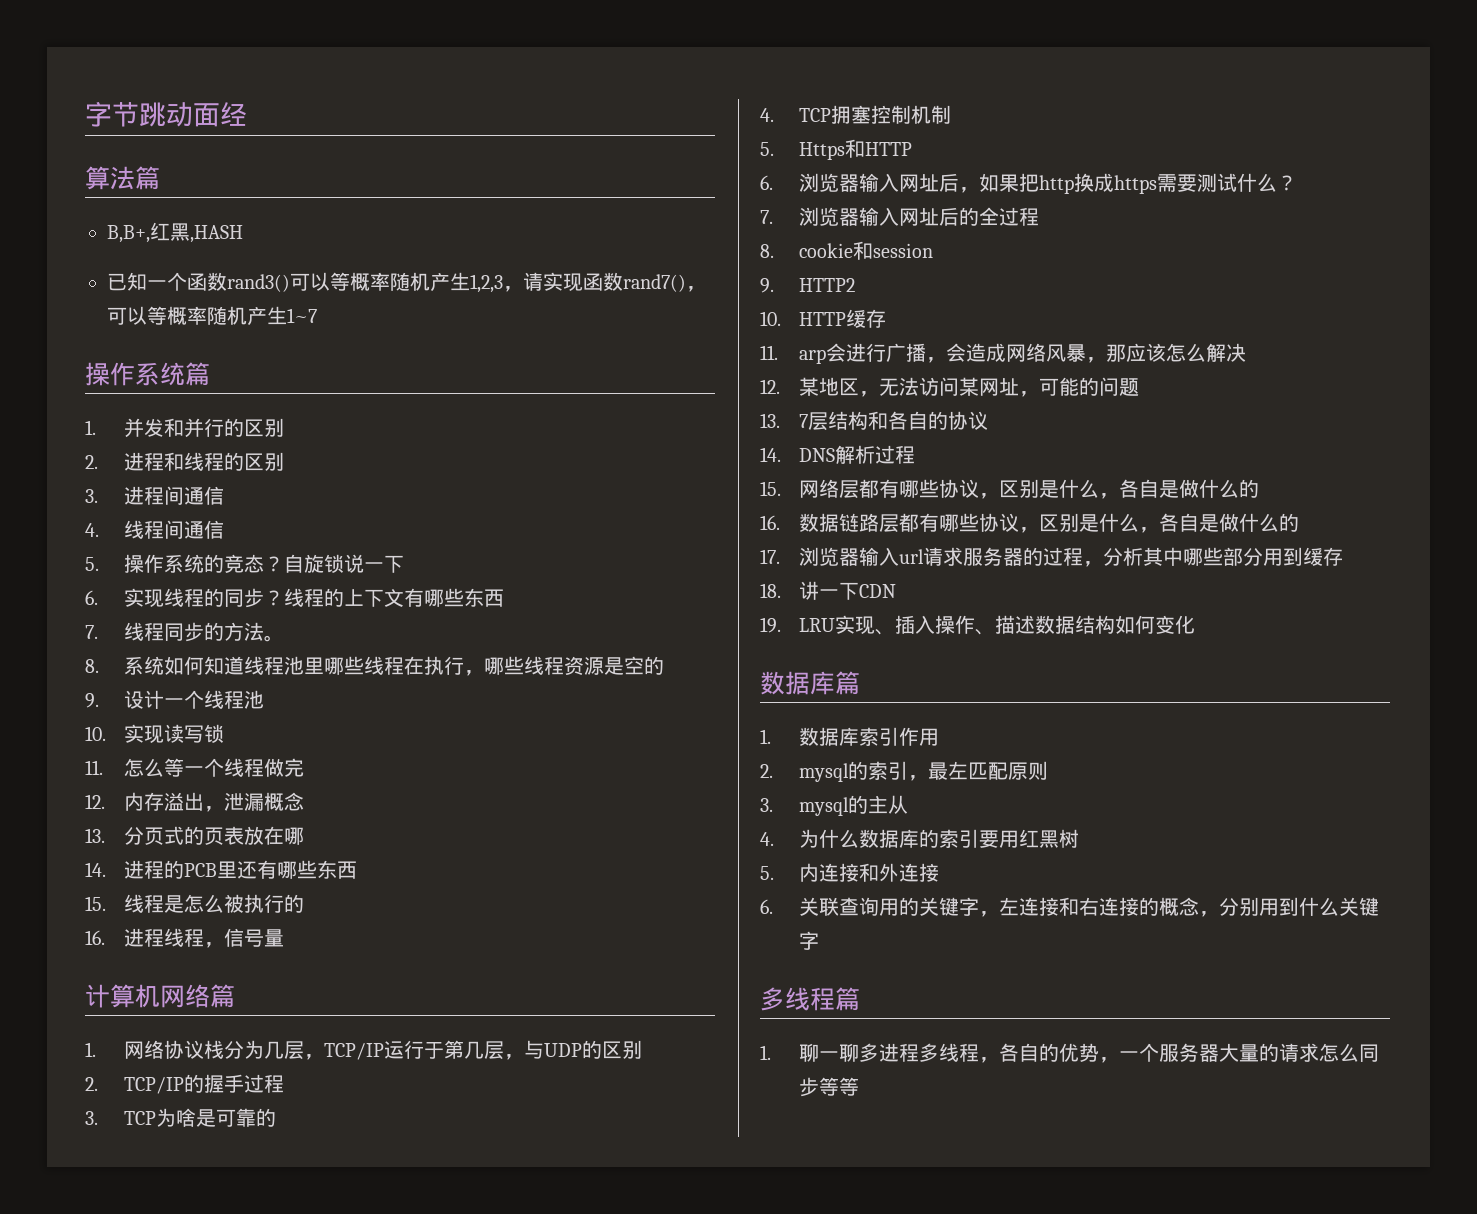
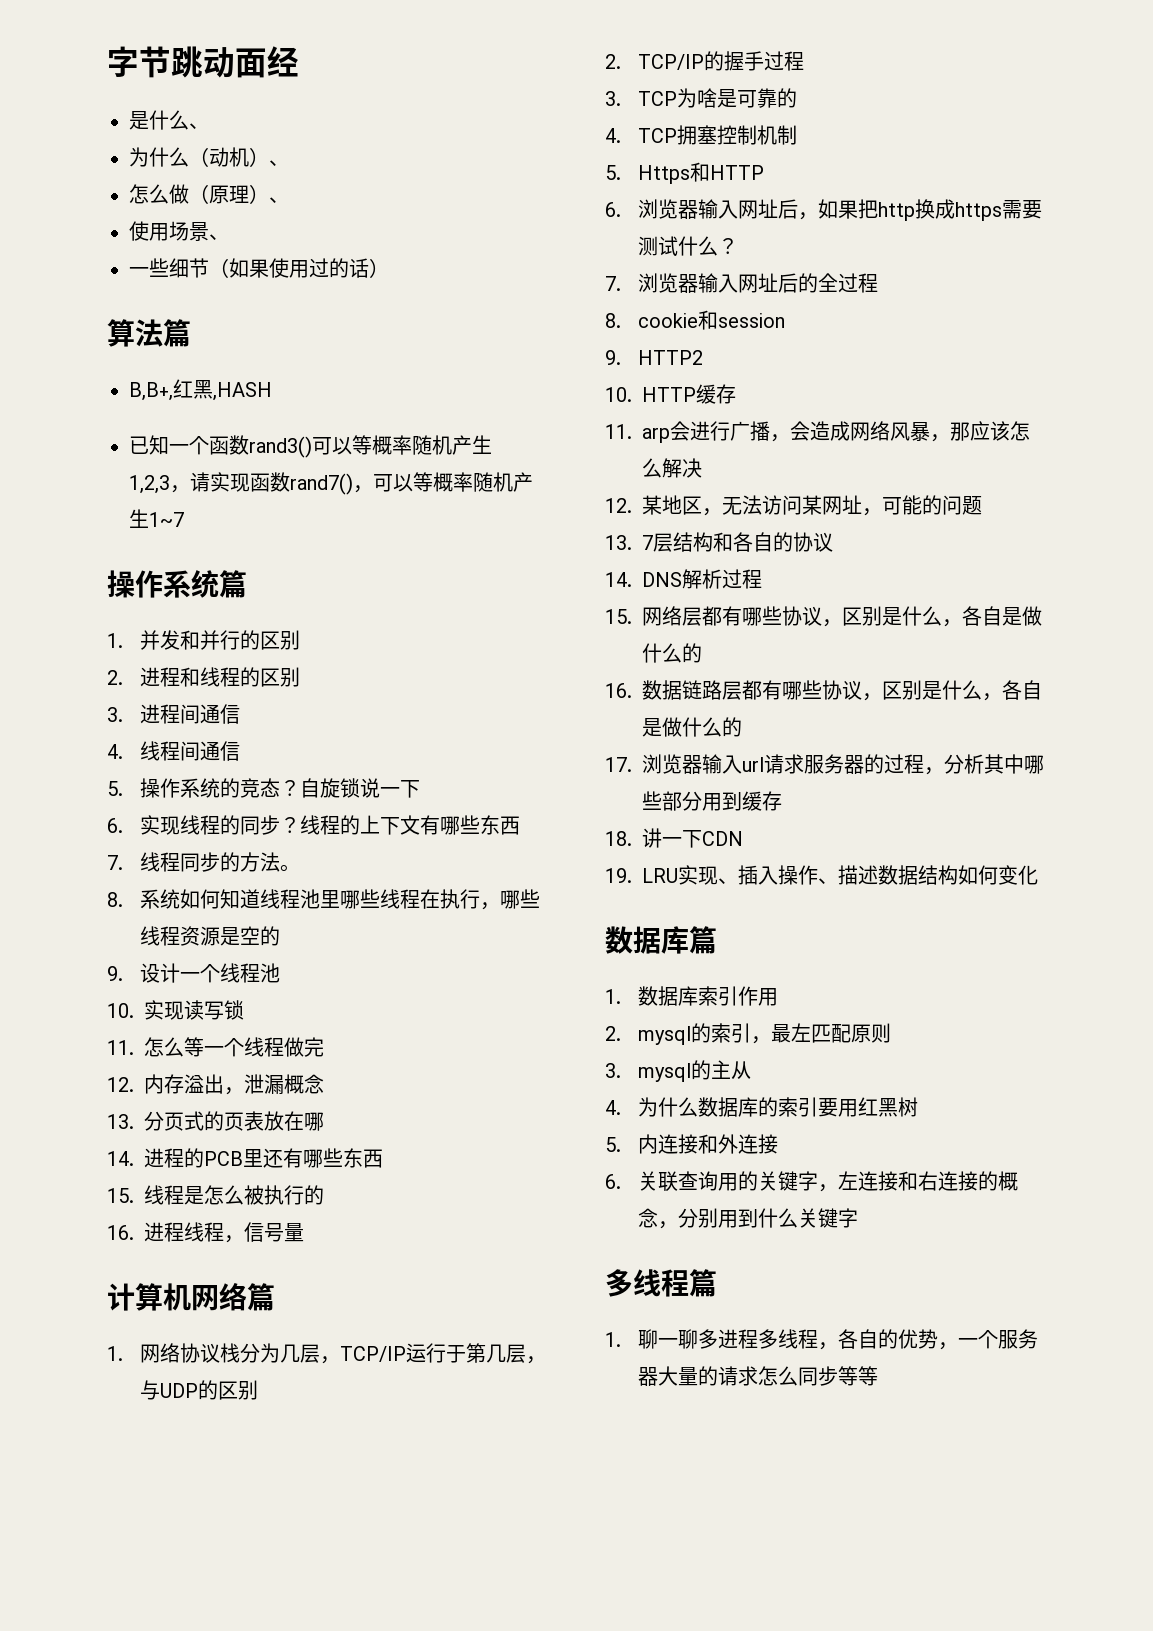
+ 是什么、
+ 为什么（动机）、
+ 怎么做（原理）、
+ 使用场景、
+ 一些细节（如果使用过的话）

